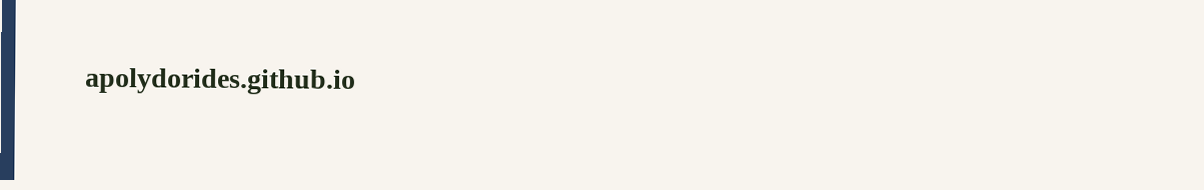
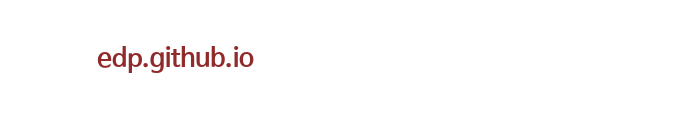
- apolydorides.github.io
+ edp.github.io

